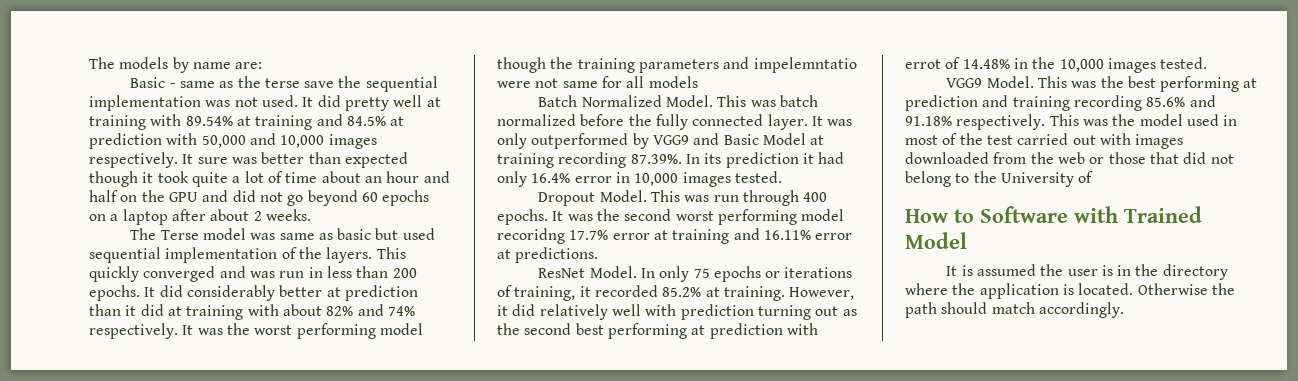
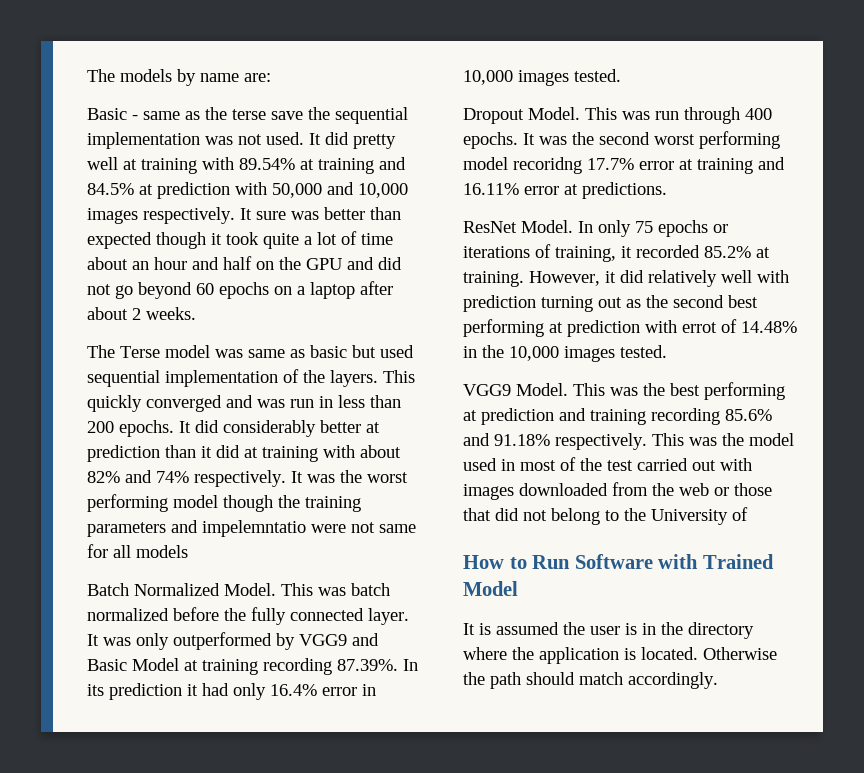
- How to Software with Trained Model
+ How to Run Software with Trained Model

